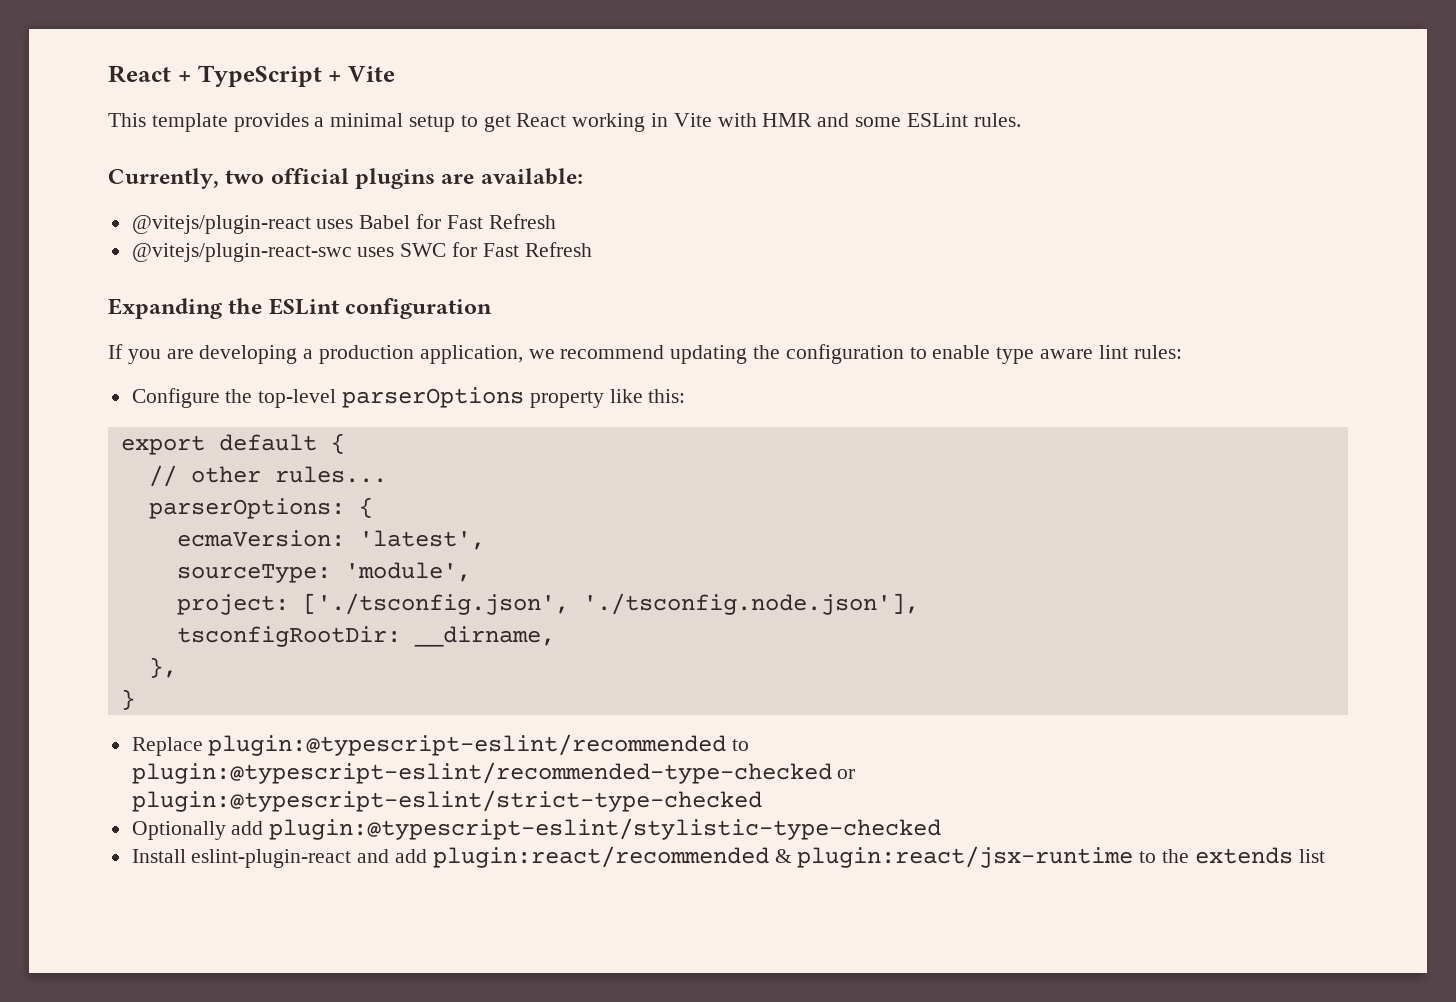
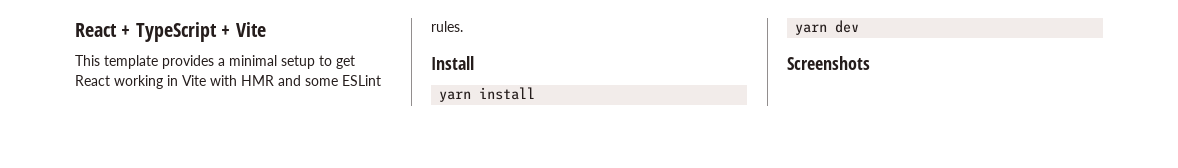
- Currently, two official plugins are available:
- @vitejs/plugin-react uses Babel for Fast Refresh
- @vitejs/plugin-react-swc uses SWC for Fast Refresh
- Expanding the ESLint configuration
- If you are developing a production application, we recommend updating the configuration to enable type aware lint rules:
- Configure the top-level parserOptions property like this:
- export default {
- // other rules...
- parserOptions: {
- ecmaVersion: 'latest',
- sourceType: 'module',
- project: ['./tsconfig.json', './tsconfig.node.json'],
- tsconfigRootDir: __dirname,
- },
- }
- Replace plugin:@typescript-eslint/recommended to plugin:@typescript-eslint/recommended-type-checked or plugin:@typescript-eslint/strict-type-checked
- Optionally add plugin:@typescript-eslint/stylistic-type-checked
- Install eslint-plugin-react and add plugin:react/recommended & plugin:react/jsx-runtime to the extends list
+ Install
+ yarn install
+ yarn dev
+ Screenshots

